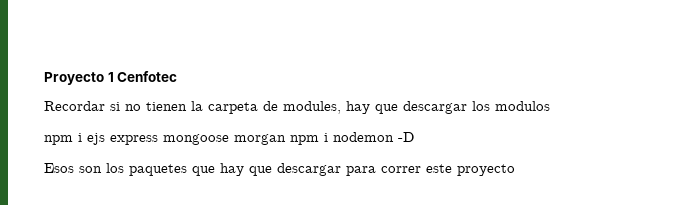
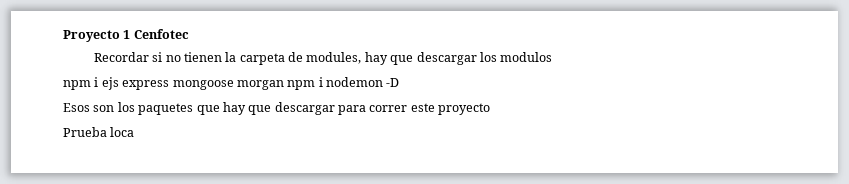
+ Prueba loca

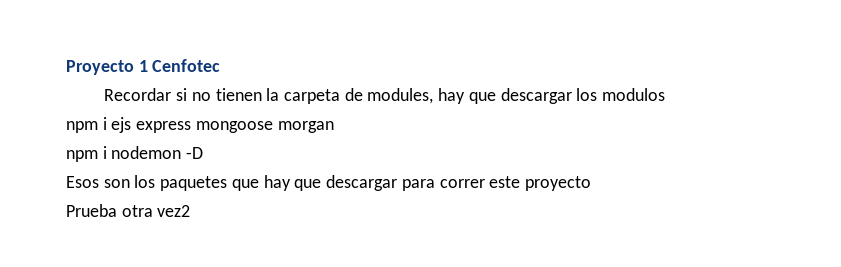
- npm i ejs express mongoose morgan npm i nodemon -D
+ npm i ejs express mongoose morgan
+ npm i nodemon -D
- Prueba loca
+ Prueba otra vez2

